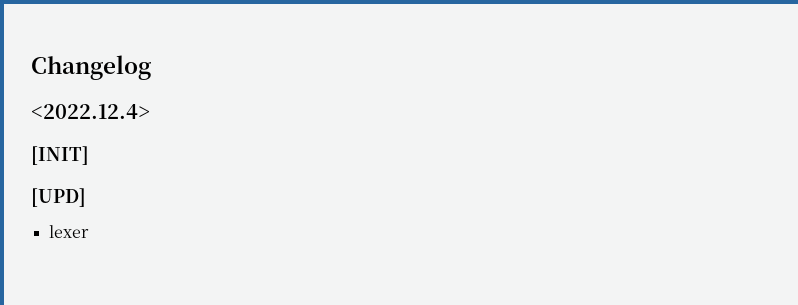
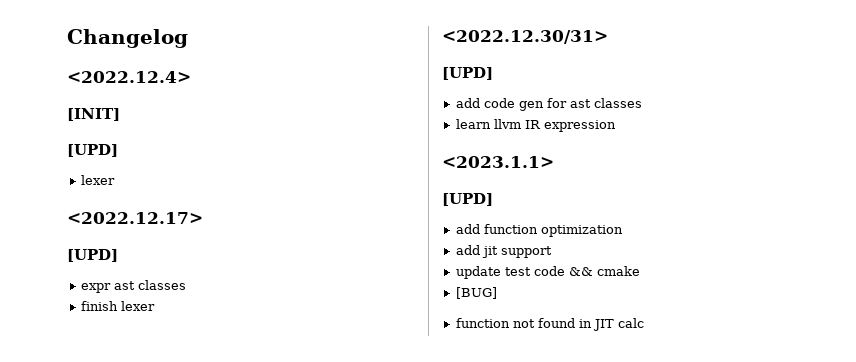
+ <2022.12.17>
+ [UPD]
+ expr ast classes
+ finish lexer
+ <2022.12.30/31>
+ [UPD]
+ add code gen for ast classes
+ learn llvm IR expression
+ <2023.1.1>
+ [UPD]
+ add function optimization
+ add jit support
+ update test code && cmake
+ [BUG]
+ function not found in JIT calc

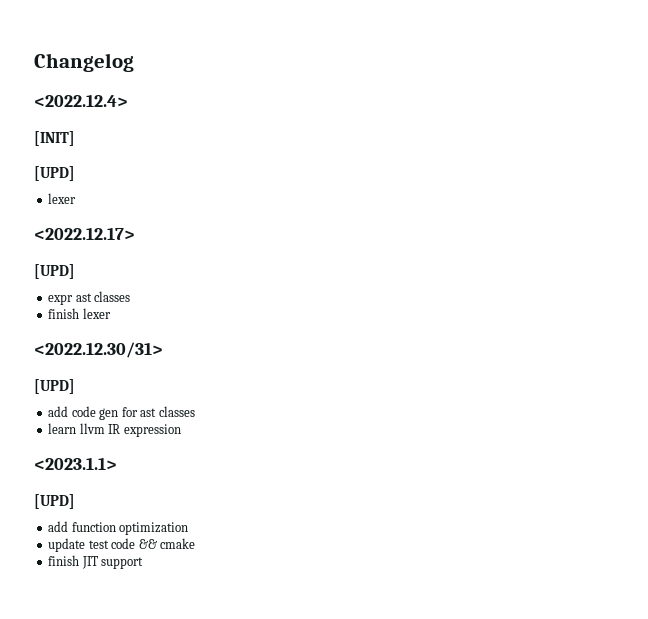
- add jit support
- [BUG]
- function not found in JIT calc
+ finish JIT support

